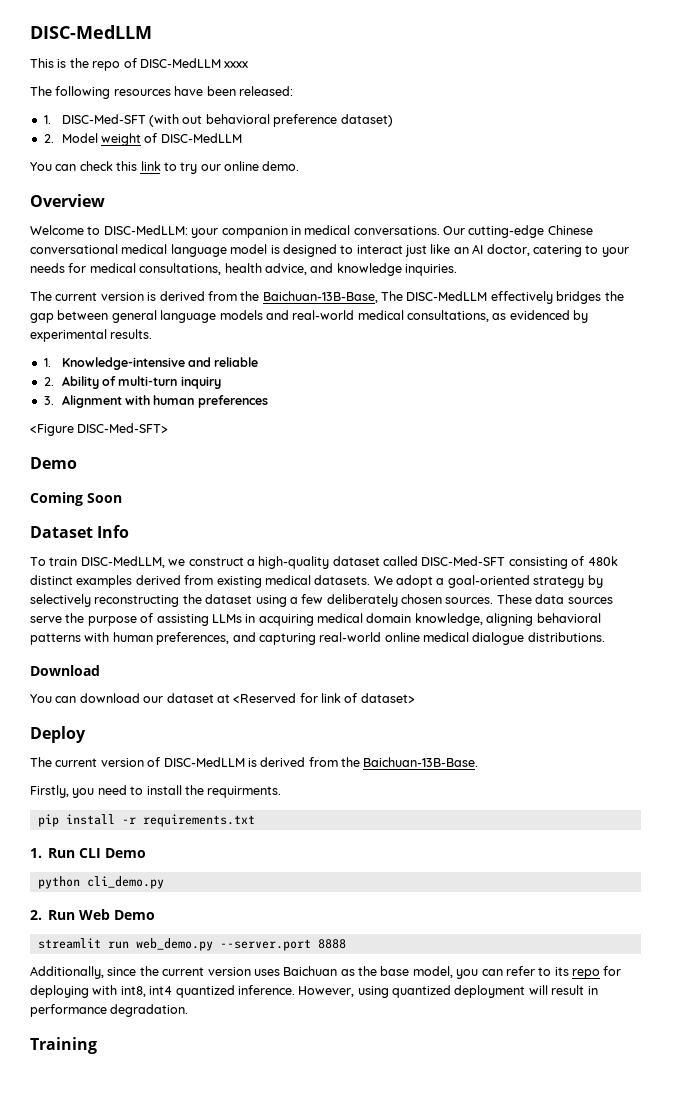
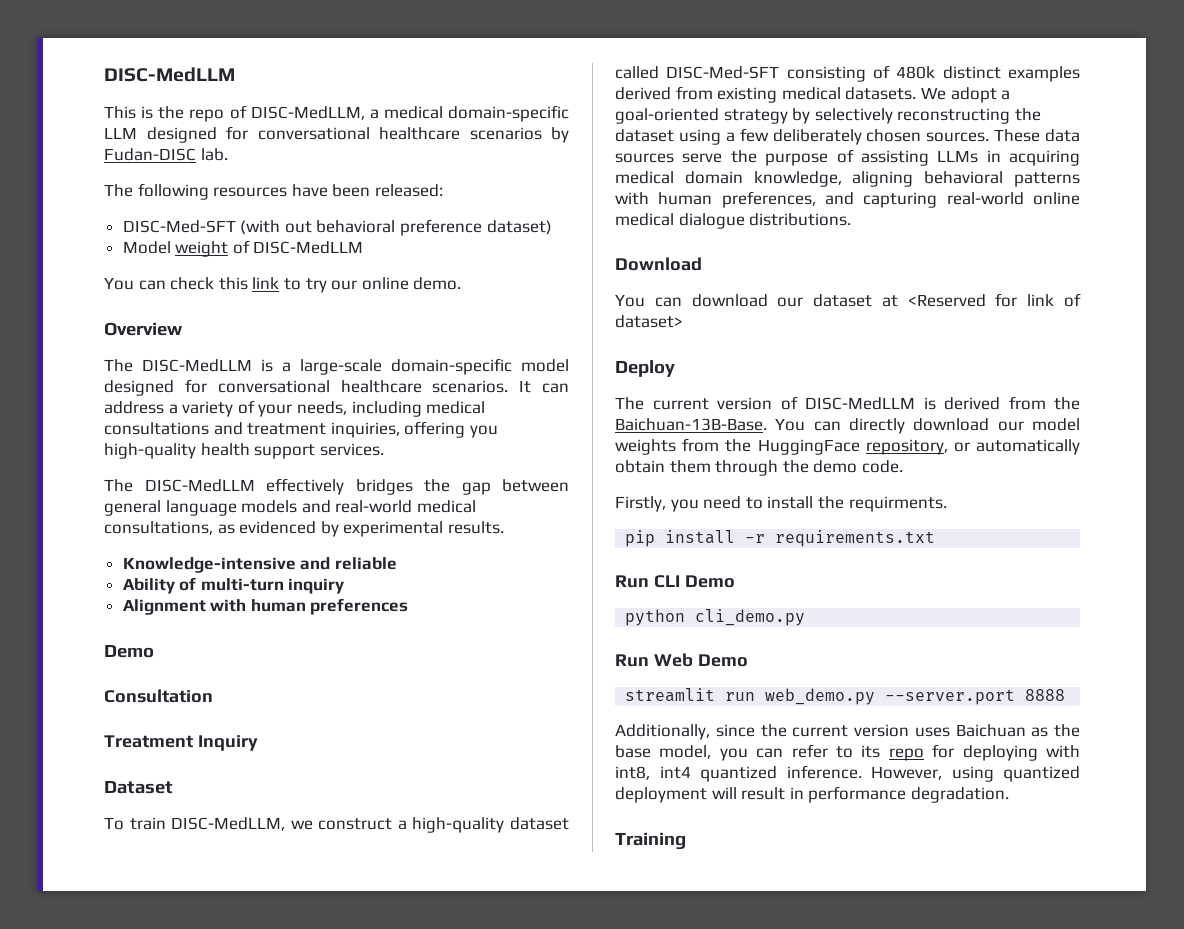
- This is the repo of DISC-MedLLM xxxx
+ This is the repo of DISC-MedLLM, a medical domain-specific LLM designed for conversational healthcare scenarios by Fudan-DISC lab.
- 1. DISC-Med-SFT (with out behavioral preference dataset)
+ DISC-Med-SFT (with out behavioral preference dataset)
- 2. Model weight of DISC-MedLLM
+ Model weight of DISC-MedLLM
- Welcome to DISC-MedLLM: your companion in medical conversations. Our cutting-edge Chinese conversational medical language model is designed to interact just like an AI doctor, catering to your needs for medical consultations, health advice, and knowledge inquiries.
- The current version is derived from the Baichuan-13B-Base, The DISC-MedLLM effectively bridges the gap between general language models and real-world medical consultations, as evidenced by experimental results.
+ The DISC-MedLLM is a large-scale domain-specific model designed for conversational healthcare scenarios. It can address a variety of your needs, including medical consultations and treatment inquiries, offering you high-quality health support services.
+ The DISC-MedLLM effectively bridges the gap between general language models and real-world medical consultations, as evidenced by experimental results.
- 1. Knowledge-intensive and reliable
+ Knowledge-intensive and reliable
- 2. Ability of multi-turn inquiry
+ Ability of multi-turn inquiry
- 3. Alignment with human preferences
- <Figure DISC-Med-SFT>
+ Alignment with human preferences
  Demo
- Coming Soon
+ Consultation
+ Treatment Inquiry
- Dataset Info
+ Dataset
+ You can directly download our model weights from the HuggingFace repository, or automatically obtain them through the demo code.
- 1. Run CLI Demo
+ Run CLI Demo
- 2. Run Web Demo
+ Run Web Demo

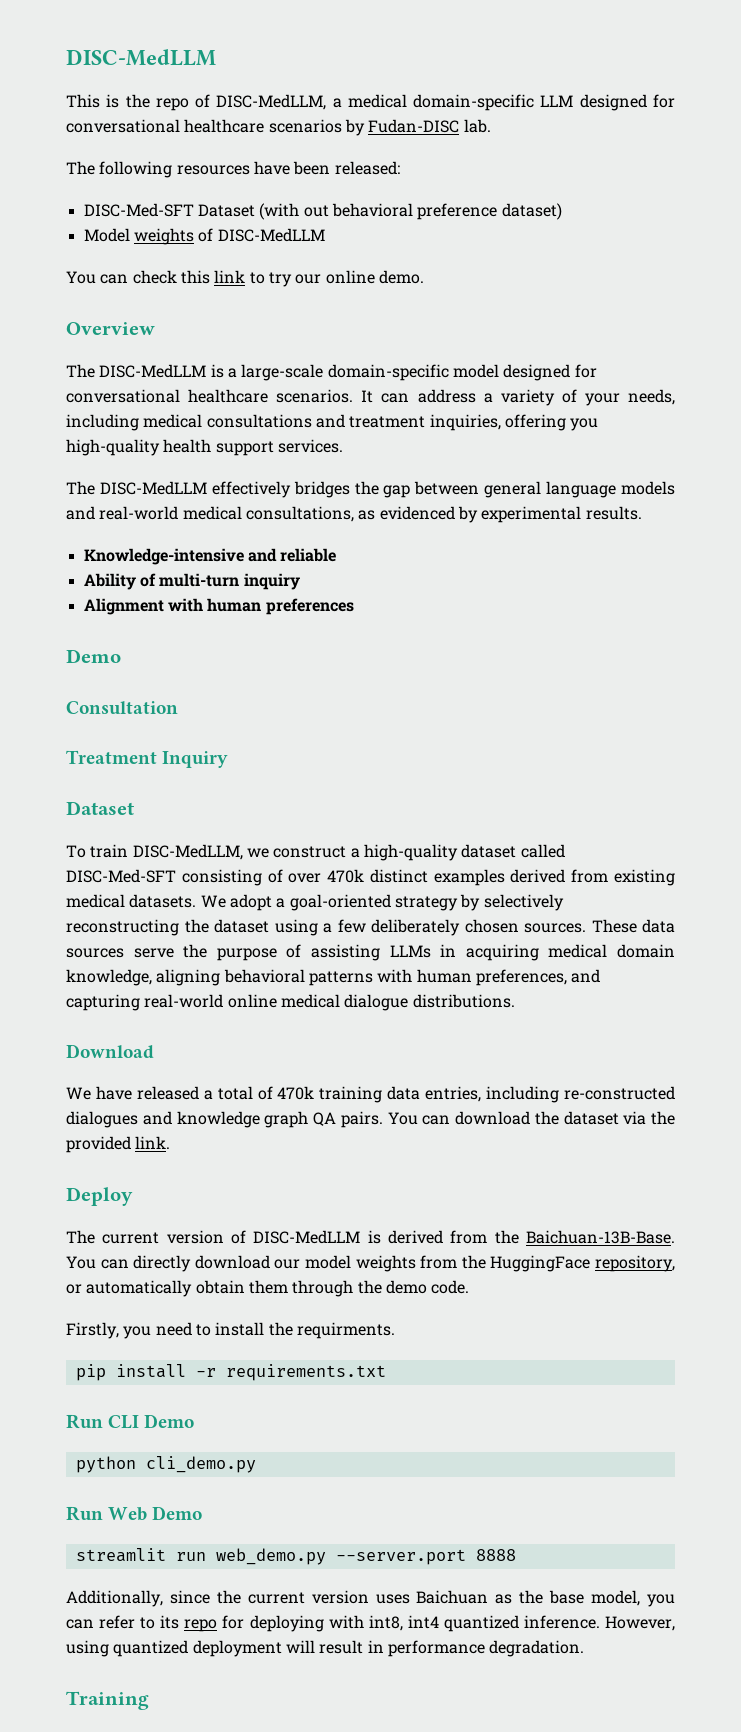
- DISC-Med-SFT (with out behavioral preference dataset)
+ DISC-Med-SFT Dataset (with out behavioral preference dataset)
- Model weight of DISC-MedLLM
+ Model weights of DISC-MedLLM
- To train DISC-MedLLM, we construct a high-quality dataset called DISC-Med-SFT consisting of 480k distinct examples derived from existing medical datasets.
+ To train DISC-MedLLM, we construct a high-quality dataset called DISC-Med-SFT consisting of over 470k distinct examples derived from existing medical datasets.
- You can download our dataset at <Reserved for link of dataset>
+ We have released a total of 470k training data entries, including re-constructed dialogues and knowledge graph QA pairs. You can download the dataset via the provided link.

